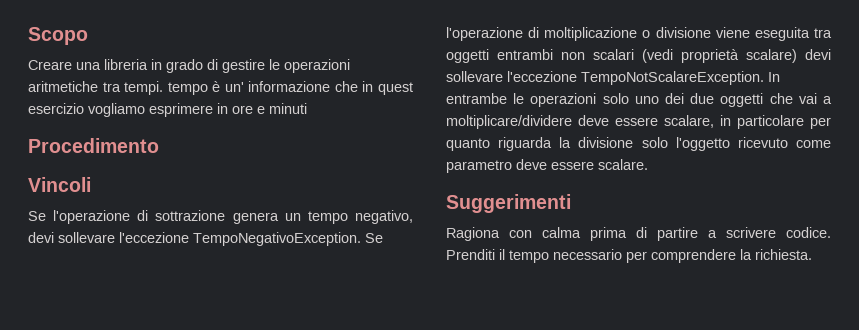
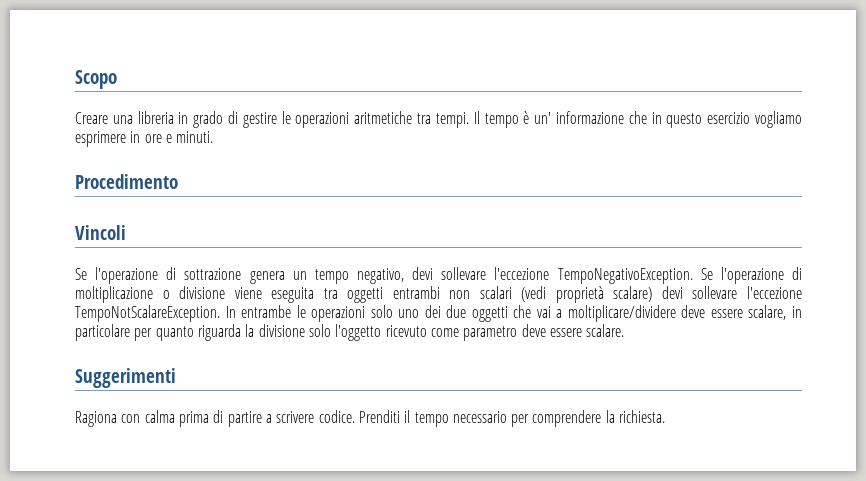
- Creare una libreria in grado di gestire le operazioni aritmetiche tra tempi. tempo è un' informazione che in quest esercizio vogliamo esprimere in ore e minuti
+ Creare una libreria in grado di gestire le operazioni aritmetiche tra tempi. Il tempo è un' informazione che in questo esercizio vogliamo esprimere in ore e minuti.

